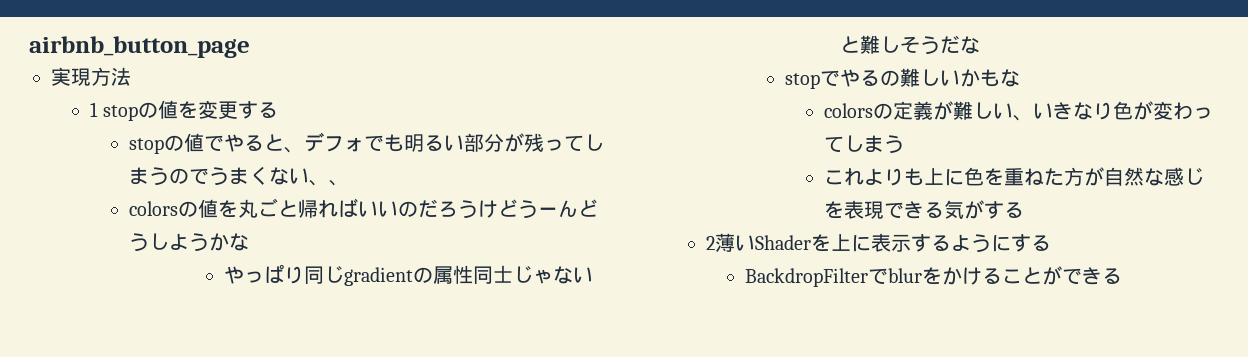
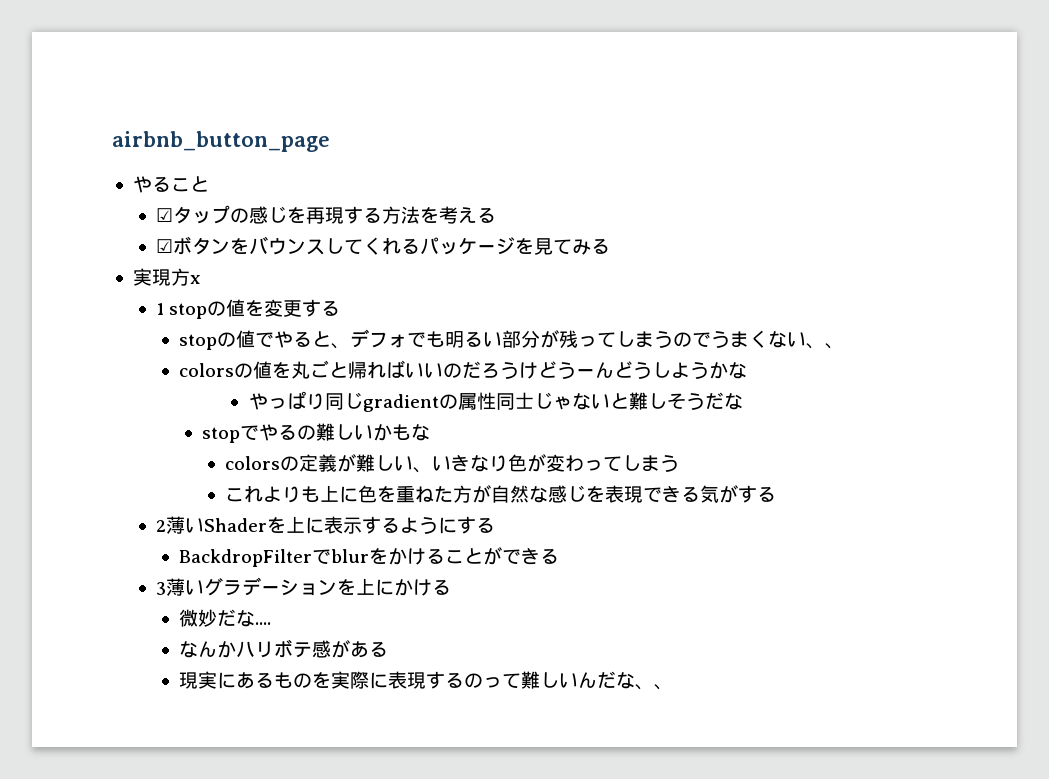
+ やること
+ ☑タップの感じを再現する方法を考える
+ ☑ボタンをバウンスしてくれるパッケージを見てみる
- 実現方法
+ 実現方x
+ 3薄いグラデーションを上にかける
+ 微妙だな....
+ なんかハリボテ感がある
+ 現実にあるものを実際に表現するのって難しいんだな、、

